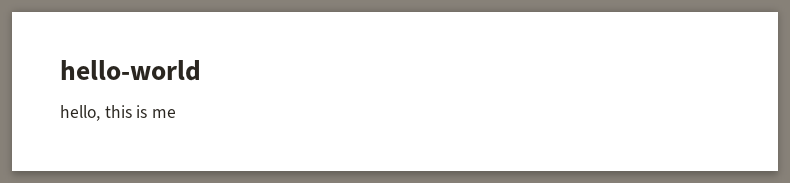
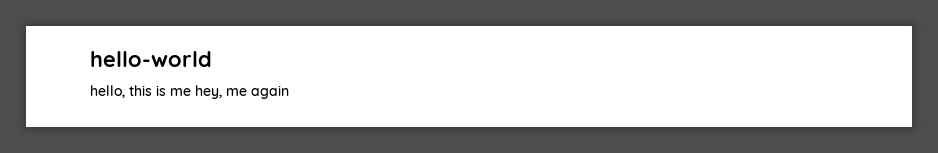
- hello, this is me
+ hello, this is me hey, me again

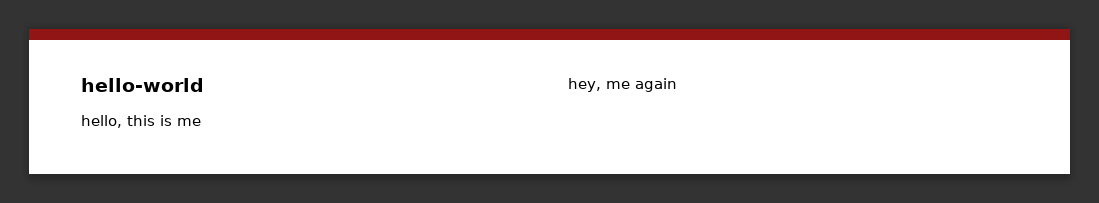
- hello, this is me hey, me again
+ hello, this is me
+ hey, me again

